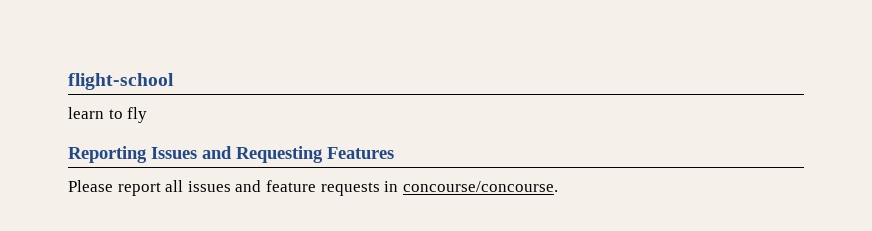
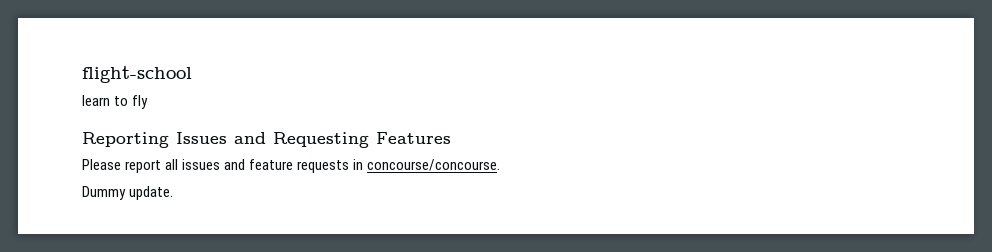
+ Dummy update.

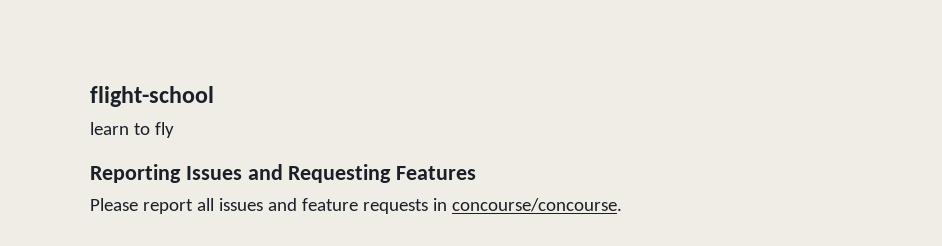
- Dummy update.

